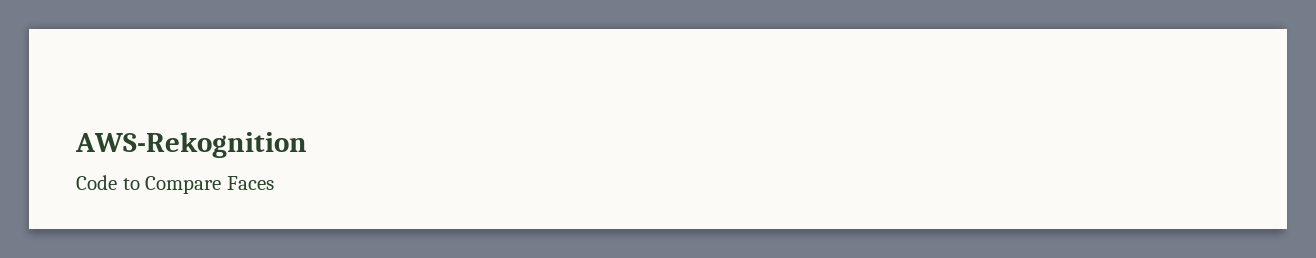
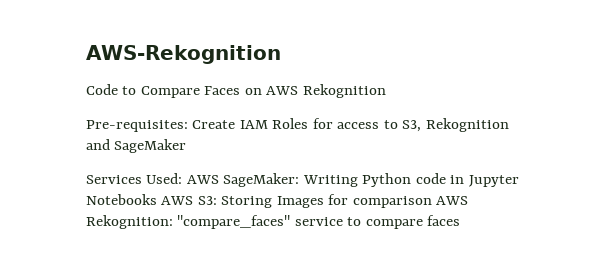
- Code to Compare Faces
+ Code to Compare Faces on AWS Rekognition
+ Pre-requisites: Create IAM Roles for access to S3, Rekognition and SageMaker
+ Services Used: AWS SageMaker: Writing Python code in Jupyter Notebooks AWS S3: Storing Images for comparison AWS Rekognition: "compare_faces" service to compare faces

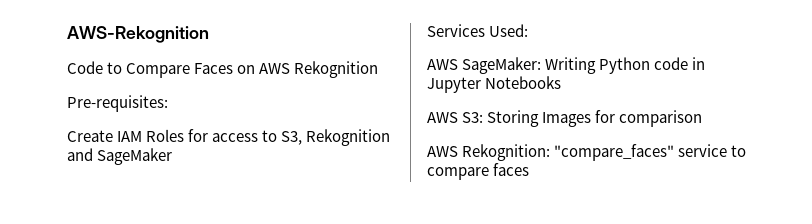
- Pre-requisites: Create IAM Roles for access to S3, Rekognition and SageMaker
+ Pre-requisites:
+ Create IAM Roles for access to S3, Rekognition and SageMaker
- Services Used: AWS SageMaker: Writing Python code in Jupyter Notebooks AWS S3: Storing Images for comparison AWS Rekognition: "compare_faces" service to compare faces
+ Services Used:
+ AWS SageMaker: Writing Python code in Jupyter Notebooks
+ AWS S3: Storing Images for comparison
+ AWS Rekognition: "compare_faces" service to compare faces

